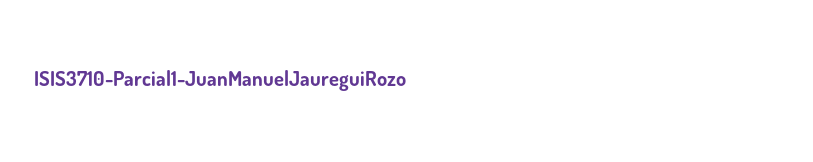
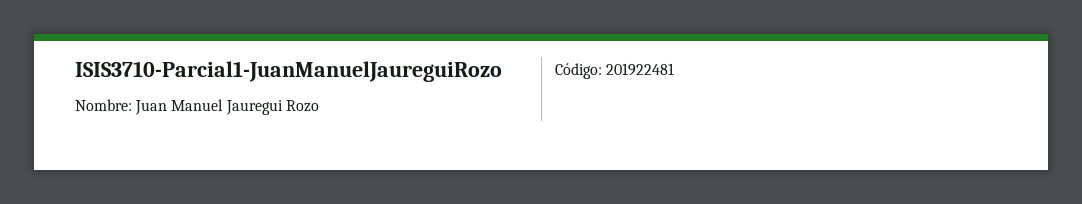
+ Nombre: Juan Manuel Jauregui Rozo
+ Código: 201922481

